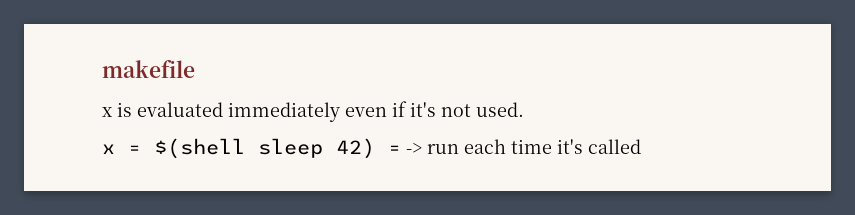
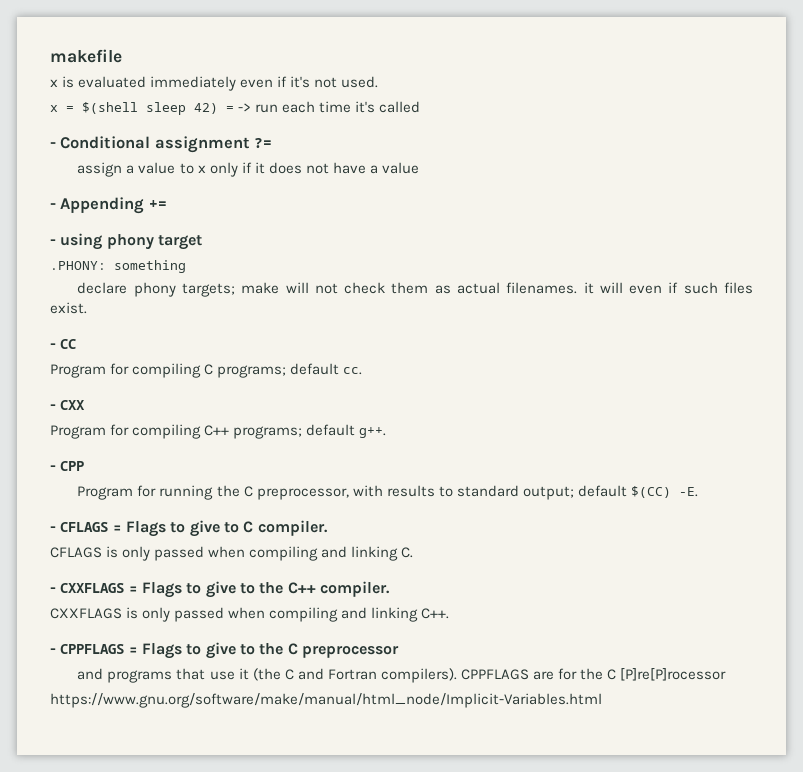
+ - Conditional assignment ?=
+ assign a value to x only if it does not have a value
+ - Appending +=
+ - using phony target
+ .PHONY: something
+ declare phony targets; make will not check them as actual filenames. it will even if such files exist.
+ - CC
+ Program for compiling C programs; default cc.
+ - CXX
+ Program for compiling C++ programs; default g++.
+ - CPP
+ Program for running the C preprocessor, with results to standard output; default $(CC) -E.
+ - CFLAGS = Flags to give to C compiler.
+ CFLAGS is only passed when compiling and linking C.
+ - CXXFLAGS = Flags to give to the C++ compiler.
+ CXXFLAGS is only passed when compiling and linking C++.
+ - CPPFLAGS = Flags to give to the C preprocessor
+ and programs that use it (the C and Fortran compilers). CPPFLAGS are for the C [P]re[P]rocessor
+ https://www.gnu.org/software/make/manual/html_node/Implicit-Variables.html

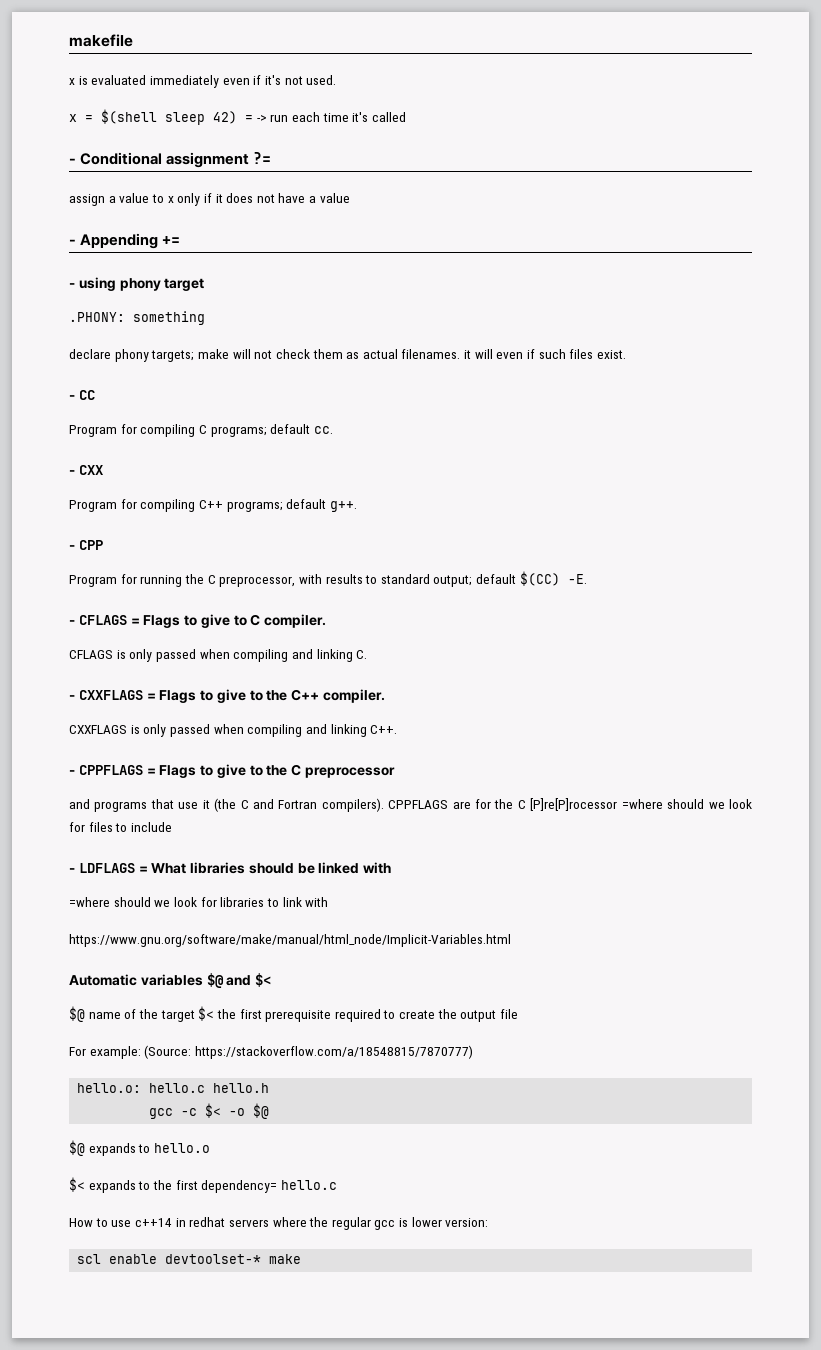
- CPPFLAGS are for the C [P]re[P]rocessor
+ CPPFLAGS are for the C [P]re[P]rocessor =where should we look for files to include
+ - LDFLAGS = What libraries should be linked with
+ =where should we look for libraries to link with
  https://www.gnu.org/software/make/manual/html_node/Implicit-Variables.html
+ Automatic variables $@ and $<
+ $@ name of the target $< the first prerequisite required to create the output file
+ For example: (Source: https://stackoverflow.com/a/18548815/7870777)
+ hello.o: hello.c hello.h
+ gcc -c $< -o $@
+ $@ expands to hello.o
+ $< expands to the first dependency= hello.c
+ How to use c++14 in redhat servers where the regular gcc is lower version:
+ scl enable devtoolset-* make

